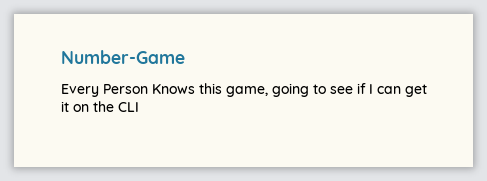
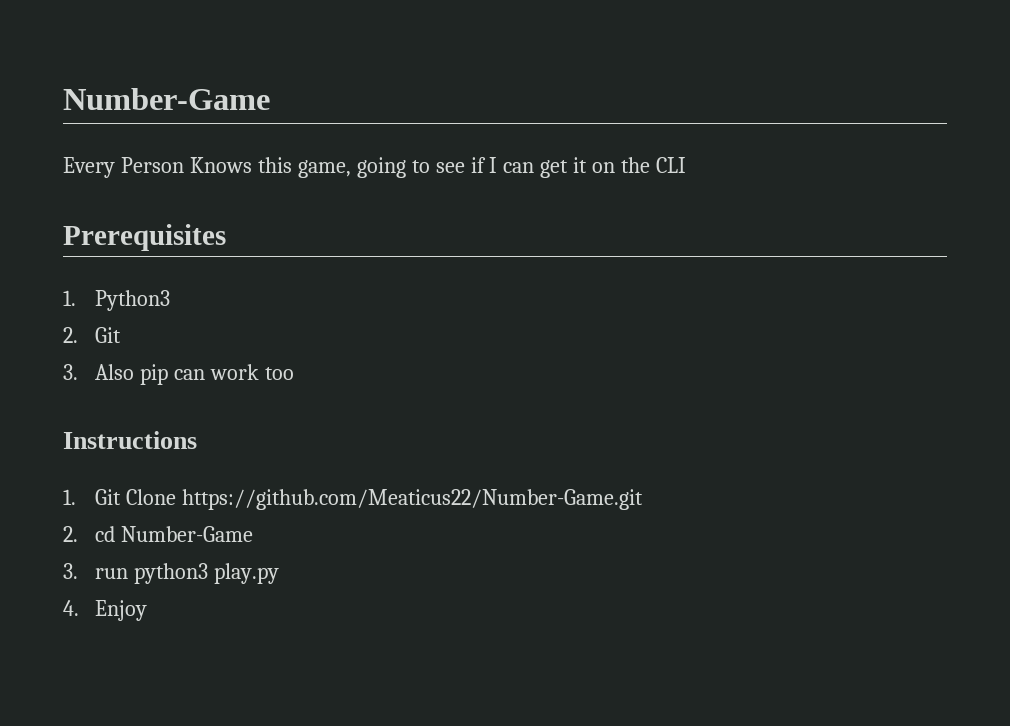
+ Prerequisites
+ 1. Python3
+ 2. Git
+ 3. Also pip can work too
+ Instructions
+ 1. Git Clone https://github.com/Meaticus22/Number-Game.git
+ 2. cd Number-Game
+ 3. run python3 play.py
+ 4. Enjoy

